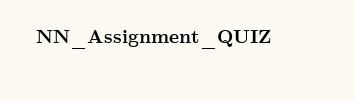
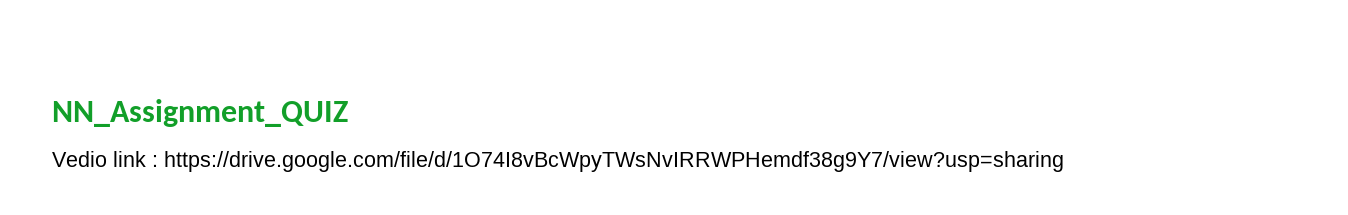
+ Vedio link : https://drive.google.com/file/d/1O74I8vBcWpyTWsNvIRRWPHemdf38g9Y7/view?usp=sharing

